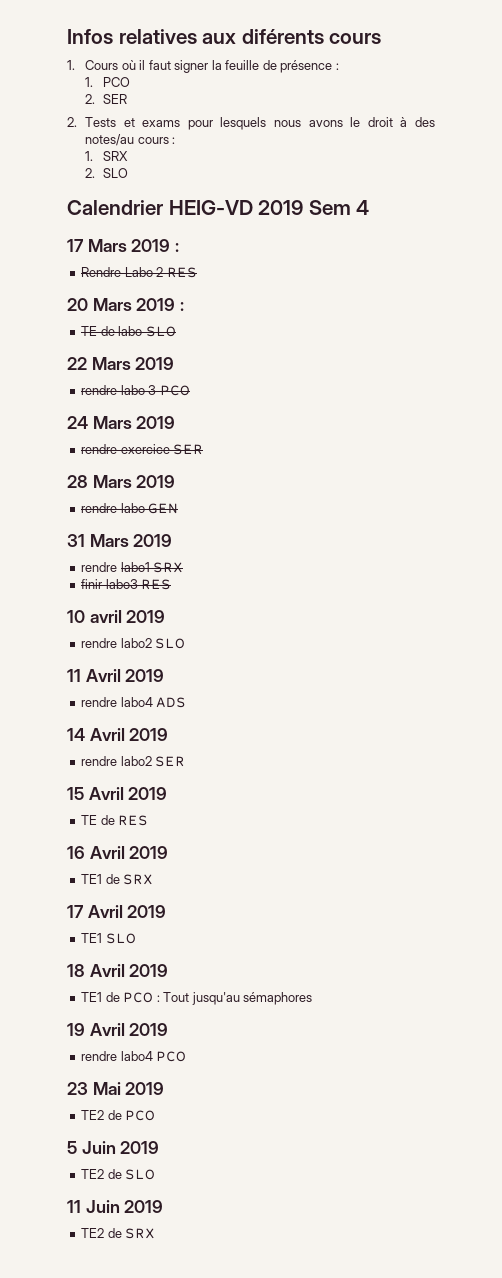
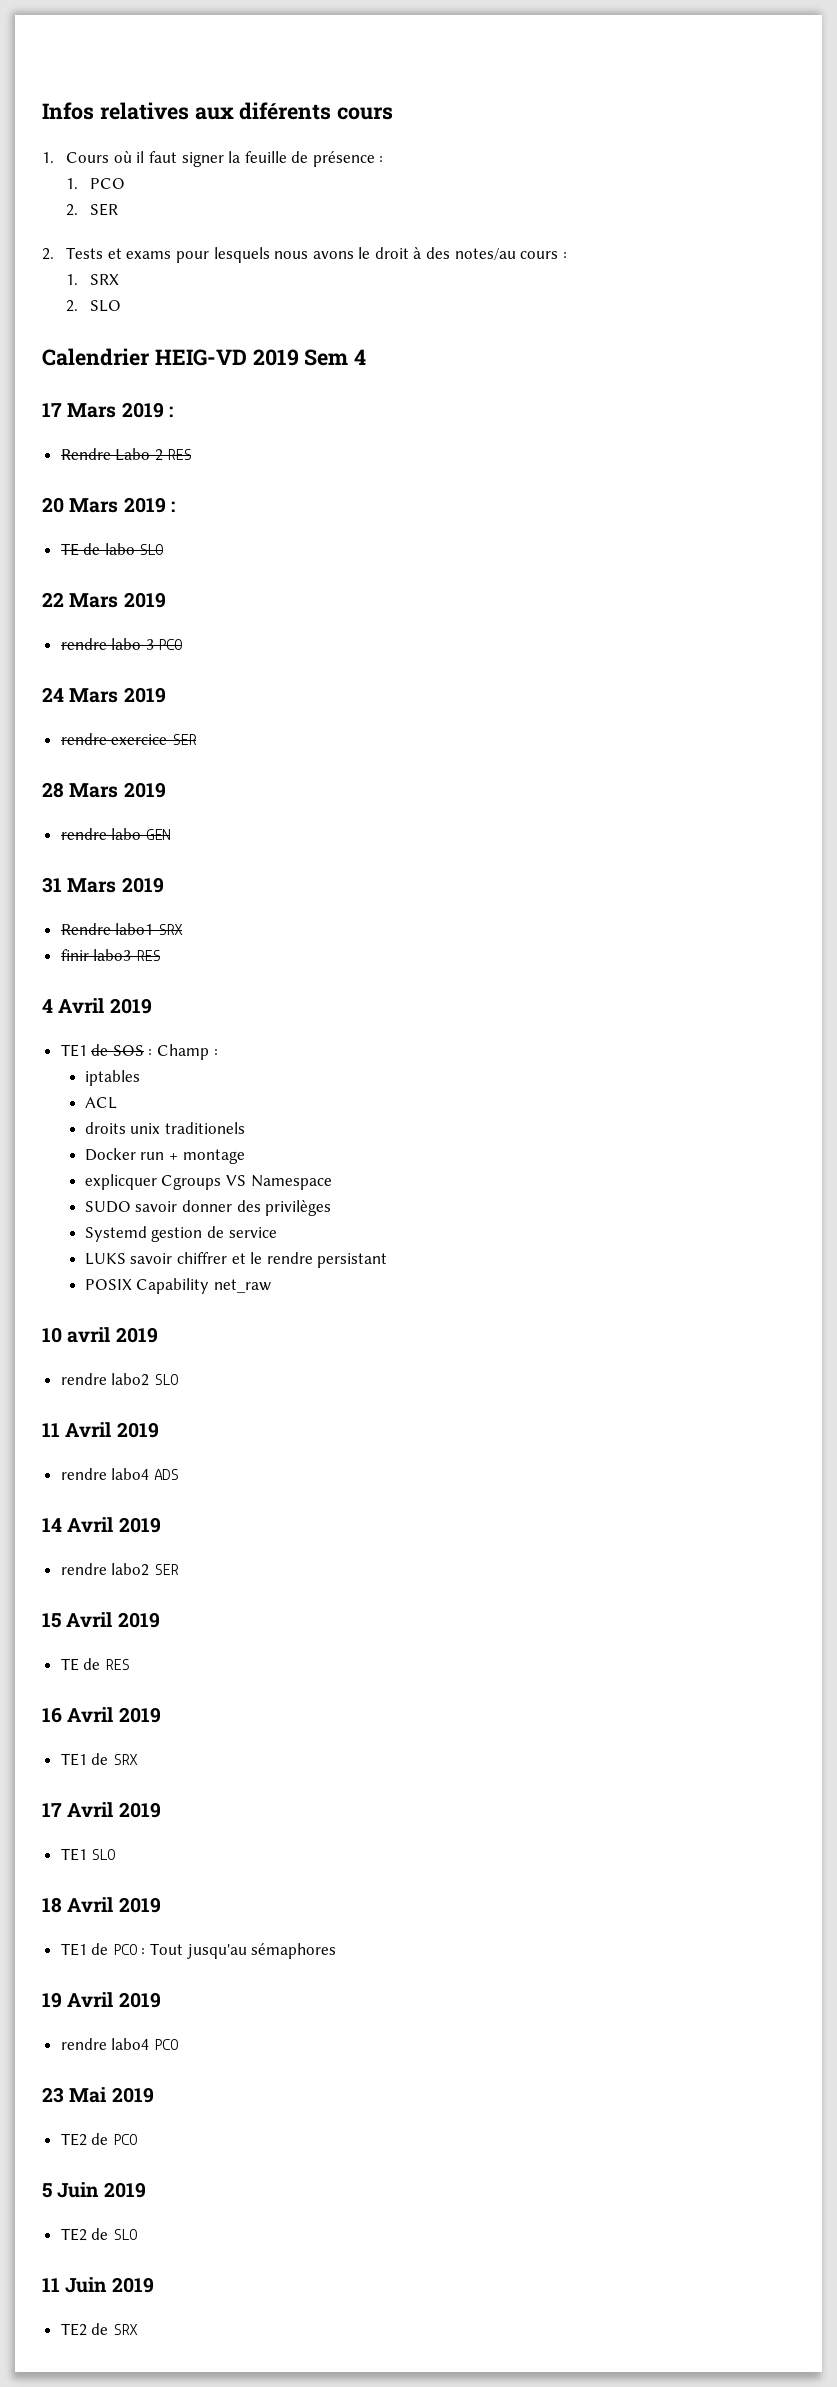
- rendre labo1 SRX
+ Rendre labo1 SRX
+ 4 Avril 2019
+ TE1 de SOS : Champ :
+ iptables
+ ACL
+ droits unix traditionels
+ Docker run + montage
+ explicquer Cgroups VS Namespace
+ SUDO savoir donner des privilèges
+ Systemd gestion de service
+ LUKS savoir chiffrer et le rendre persistant
+ POSIX Capability net_raw

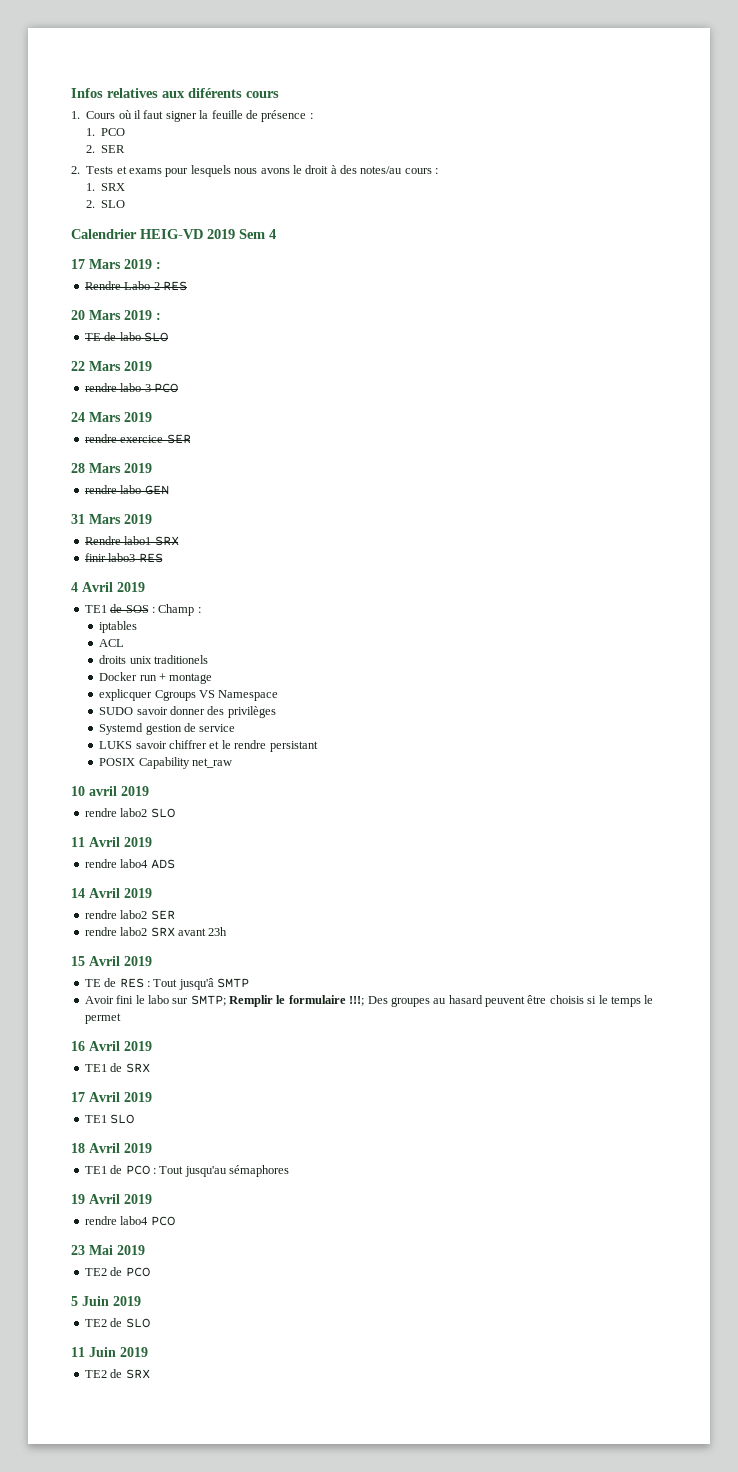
+ rendre labo2 SRX avant 23h
- TE de RES
+ TE de RES : Tout jusqu'â SMTP
+ Avoir fini le labo sur SMTP; Remplir le formulaire !!!; Des groupes au hasard peuvent être choisis si le temps le permet

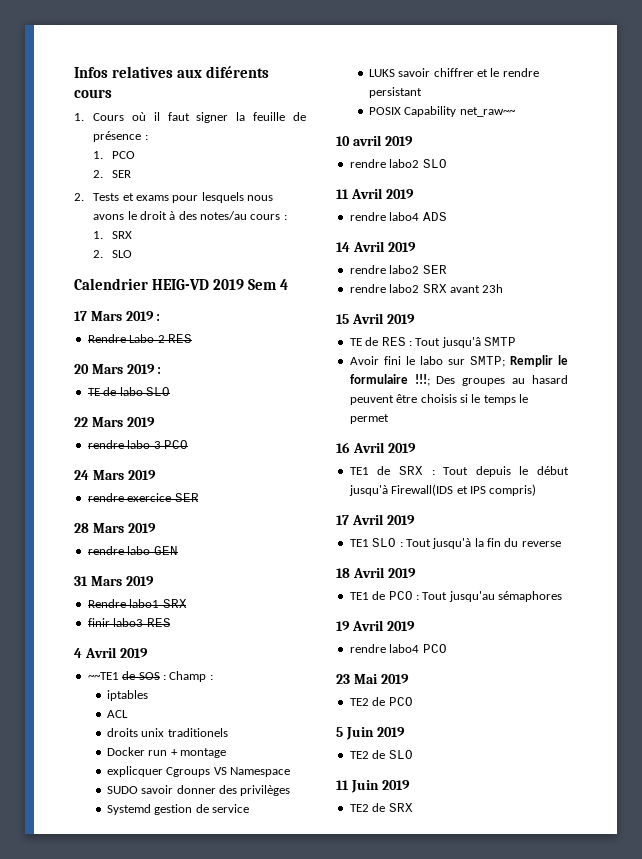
- TE1 de SOS : Champ :
+ ~~TE1 de SOS : Champ :
- POSIX Capability net_raw
+ POSIX Capability net_raw~~
- TE1 de SRX
+ TE1 de SRX : Tout depuis le début jusqu'à Firewall(IDS et IPS compris)
- TE1 SLO
+ TE1 SLO : Tout jusqu'à la fin du reverse

